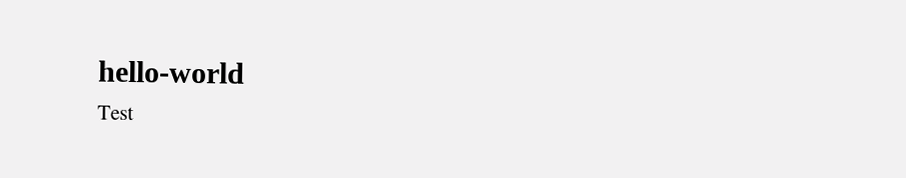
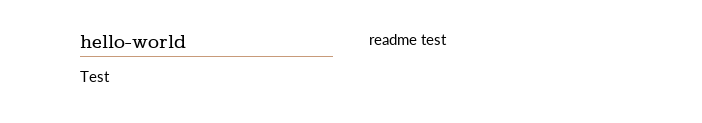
+ readme test

